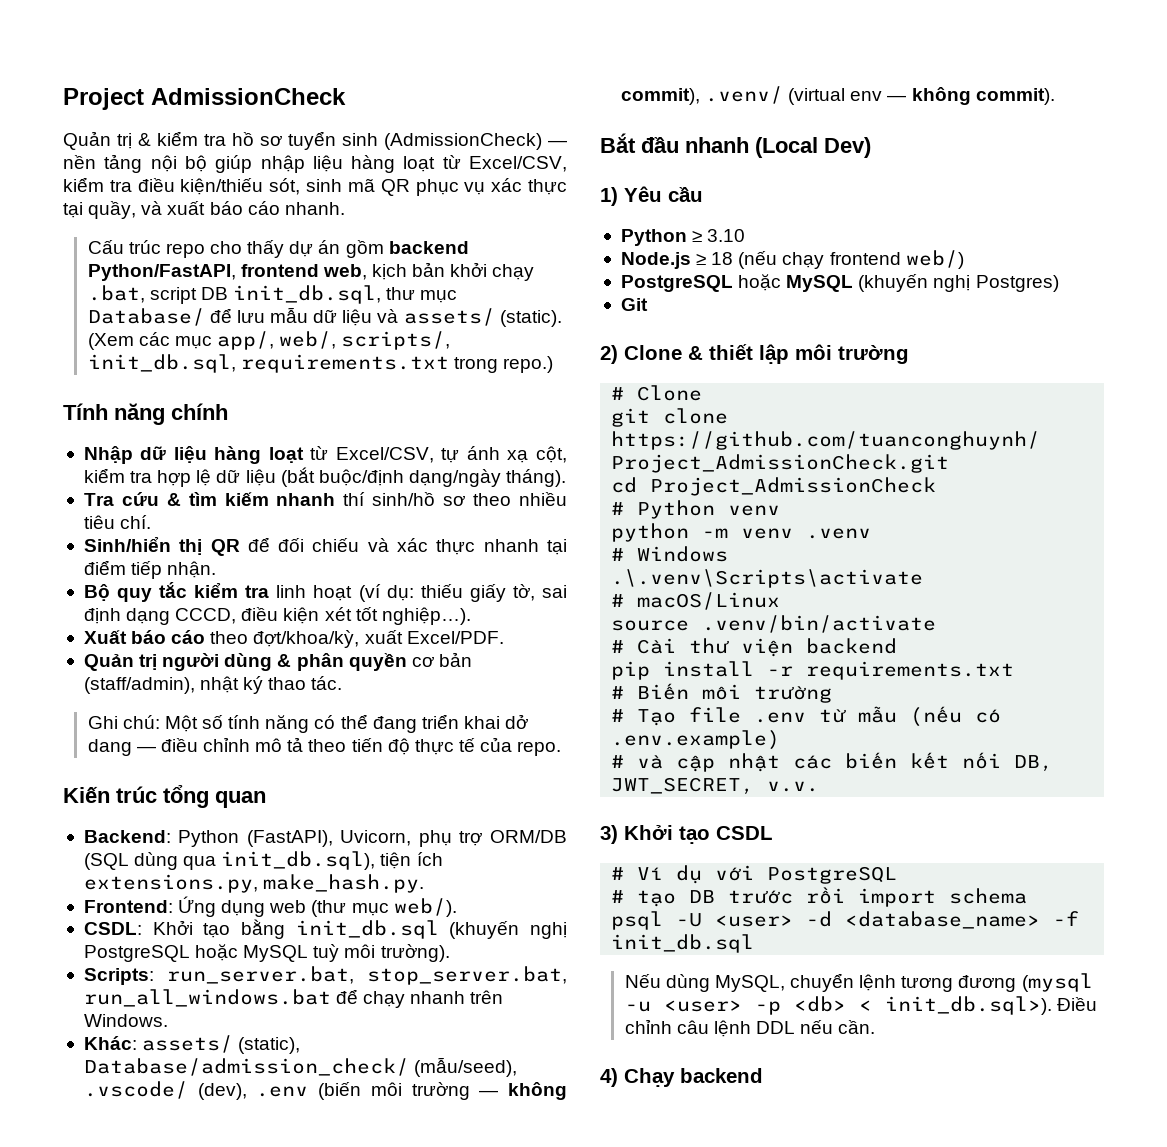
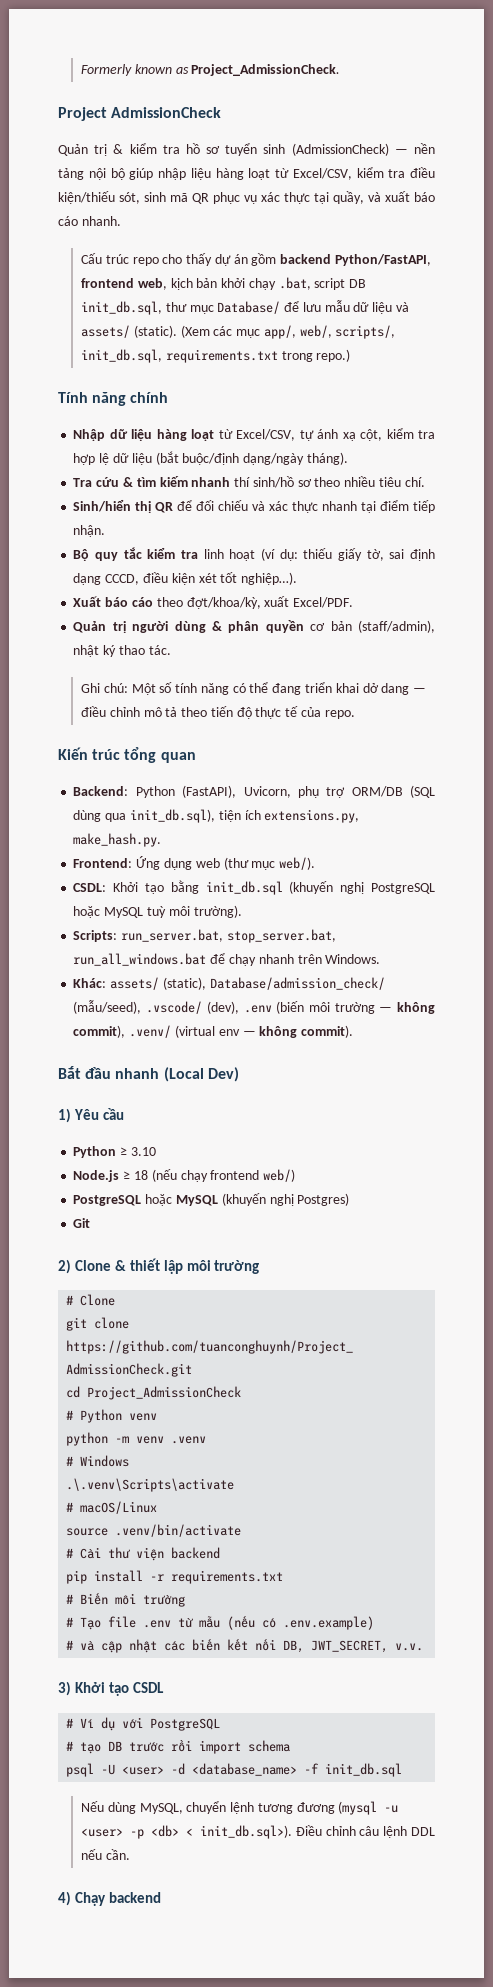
+ Formerly known as Project_AdmissionCheck.

